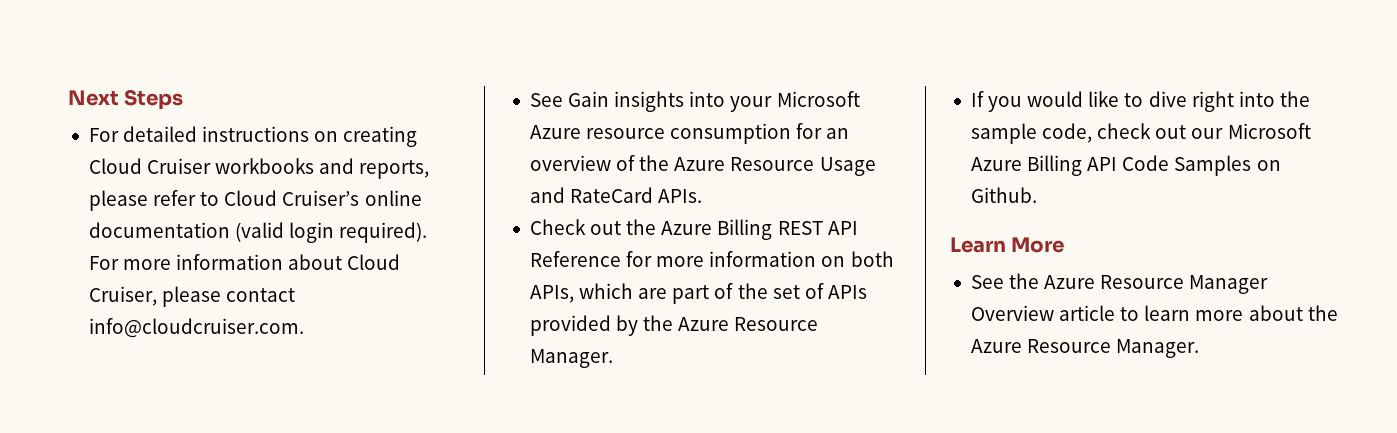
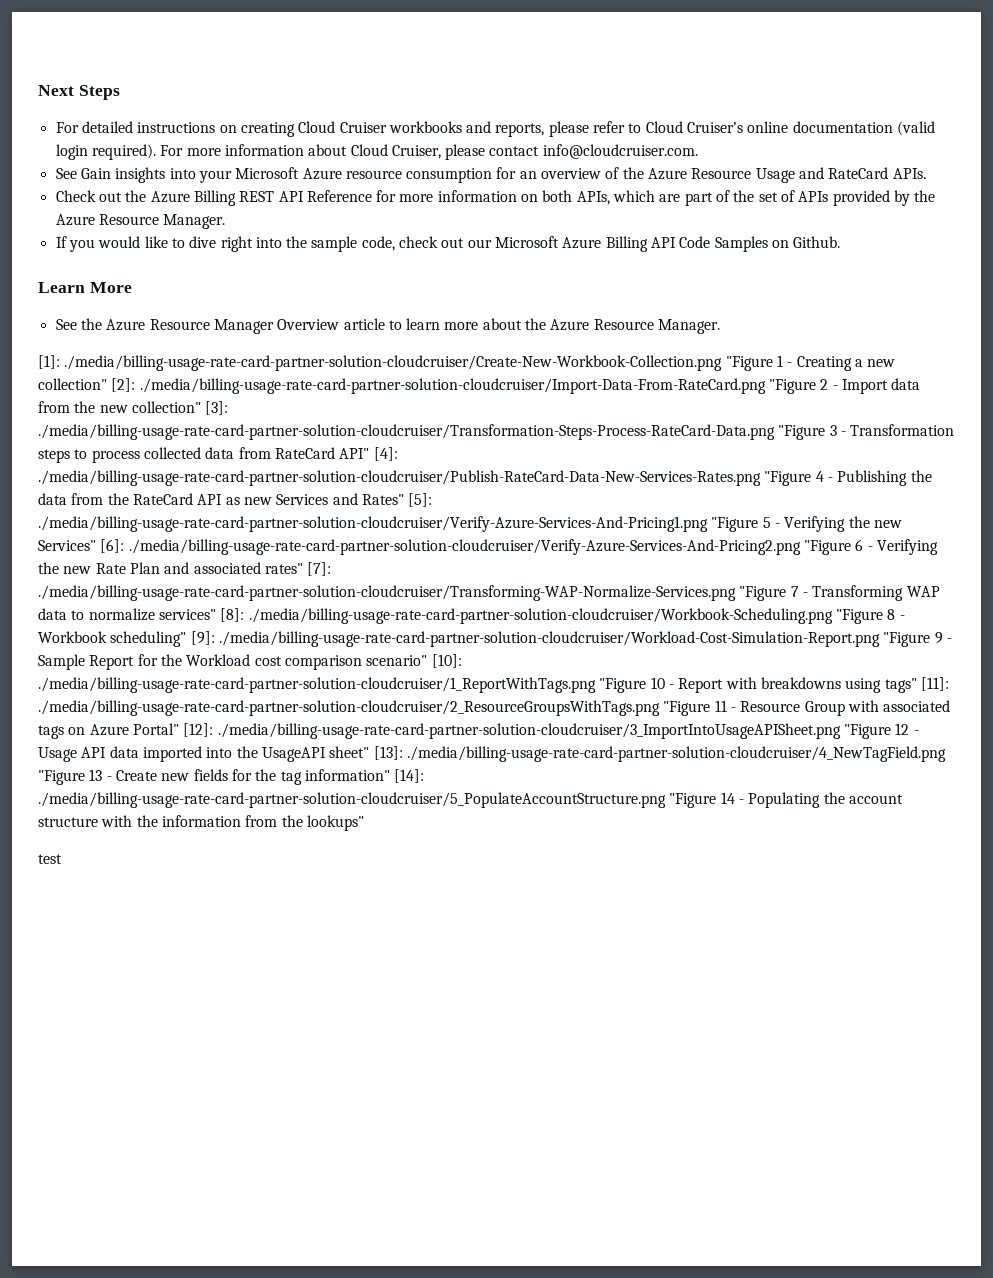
+ [1]: ./media/billing-usage-rate-card-partner-solution-cloudcruiser/Create-New-Workbook-Collection.png "Figure 1 - Creating a new collection" [2]: ./media/billing-usage-rate-card-partner-solution-cloudcruiser/Import-Data-From-RateCard.png "Figure 2 - Import data from the new collection" [3]: ./media/billing-usage-rate-card-partner-solution-cloudcruiser/Transformation-Steps-Process-RateCard-Data.png "Figure 3 - Transformation steps to process collected data from RateCard API" [4]: ./media/billing-usage-rate-card-partner-solution-cloudcruiser/Publish-RateCard-Data-New-Services-Rates.png "Figure 4 - Publishing the data from the RateCard API as new Services and Rates" [5]: ./media/billing-usage-rate-card-partner-solution-cloudcruiser/Verify-Azure-Services-And-Pricing1.png "Figure 5 - Verifying the new Services" [6]: ./media/billing-usage-rate-card-partner-solution-cloudcruiser/Verify-Azure-Services-And-Pricing2.png "Figure 6 - Verifying the new Rate Plan and associated rates" [7]: ./media/billing-usage-rate-card-partner-solution-cloudcruiser/Transforming-WAP-Normalize-Services.png "Figure 7 - Transforming WAP data to normalize services" [8]: ./media/billing-usage-rate-card-partner-solution-cloudcruiser/Workbook-Scheduling.png "Figure 8 - Workbook scheduling" [9]: ./media/billing-usage-rate-card-partner-solution-cloudcruiser/Workload-Cost-Simulation-Report.png "Figure 9 - Sample Report for the Workload cost comparison scenario" [10]: ./media/billing-usage-rate-card-partner-solution-cloudcruiser/1_ReportWithTags.png "Figure 10 - Report with breakdowns using tags" [11]: ./media/billing-usage-rate-card-partner-solution-cloudcruiser/2_ResourceGroupsWithTags.png "Figure 11 - Resource Group with associated tags on Azure Portal" [12]: ./media/billing-usage-rate-card-partner-solution-cloudcruiser/3_ImportIntoUsageAPISheet.png "Figure 12 - Usage API data imported into the UsageAPI sheet" [13]: ./media/billing-usage-rate-card-partner-solution-cloudcruiser/4_NewTagField.png "Figure 13 - Create new fields for the tag information" [14]: ./media/billing-usage-rate-card-partner-solution-cloudcruiser/5_PopulateAccountStructure.png "Figure 14 - Populating the account structure with the information from the lookups"
+ test

